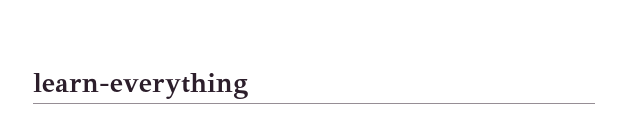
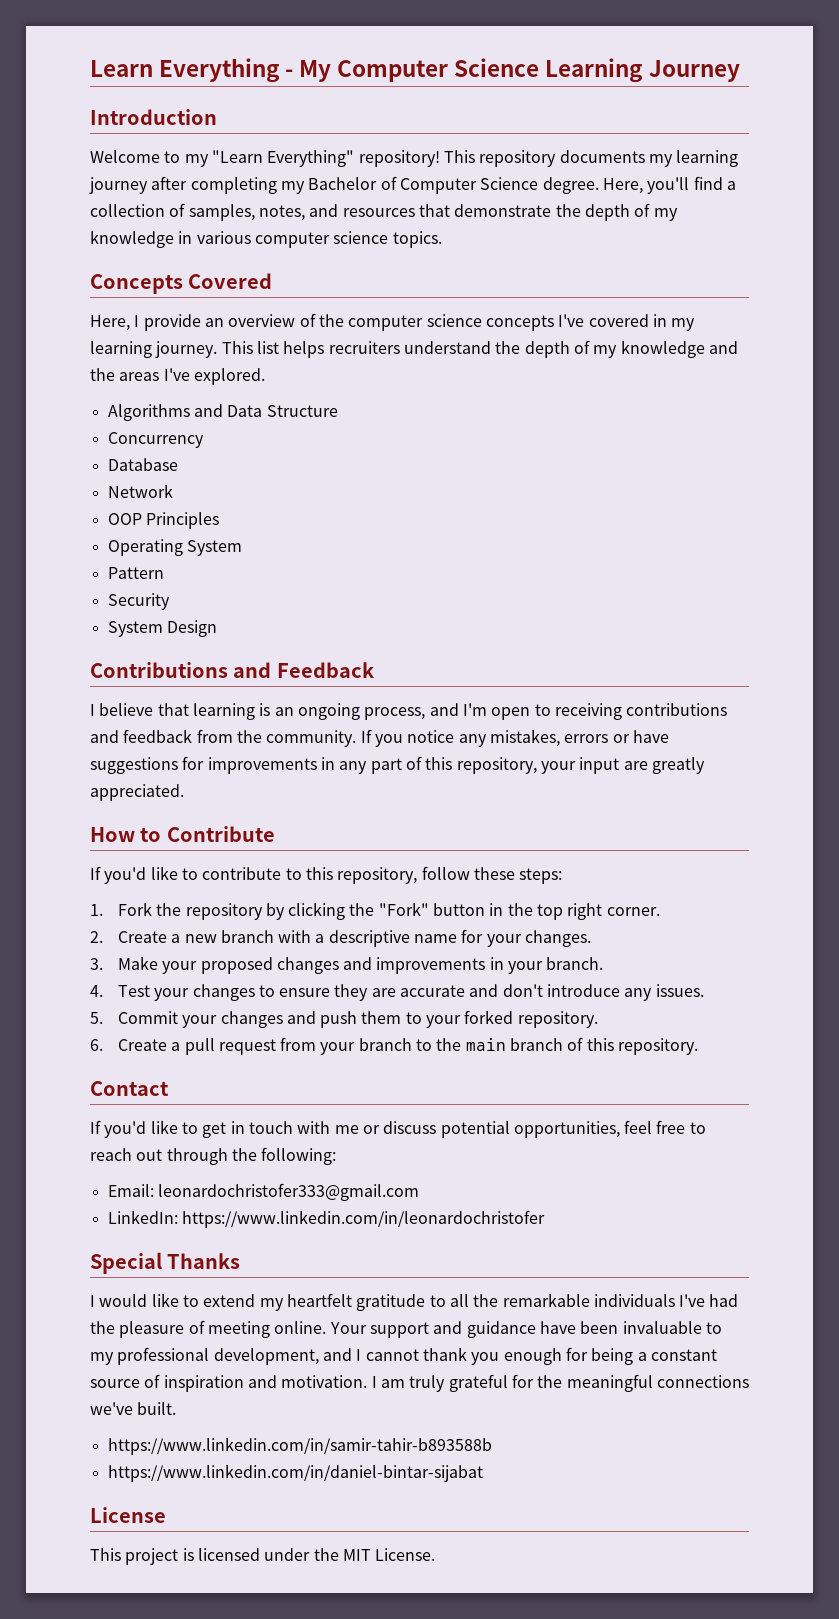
- learn-everything
+ Learn Everything - My Computer Science Learning Journey
+ Introduction
+ Welcome to my "Learn Everything" repository! This repository documents my learning journey after completing my Bachelor of Computer Science degree. Here, you'll find a collection of samples, notes, and resources that demonstrate the depth of my knowledge in various computer science topics.
+ Concepts Covered
+ Here, I provide an overview of the computer science concepts I've covered in my learning journey. This list helps recruiters understand the depth of my knowledge and the areas I've explored.
+ Algorithms and Data Structure
+ Concurrency
+ Database
+ Network
+ OOP Principles
+ Operating System
+ Pattern
+ Security
+ System Design
+ Contributions and Feedback
+ I believe that learning is an ongoing process, and I'm open to receiving contributions and feedback from the community. If you notice any mistakes, errors or have suggestions for improvements in any part of this repository, your input are greatly appreciated.
+ How to Contribute
+ If you'd like to contribute to this repository, follow these steps:
+ 1. Fork the repository by clicking the "Fork" button in the top right corner.
+ 2. Create a new branch with a descriptive name for your changes.
+ 3. Make your proposed changes and improvements in your branch.
+ 4. Test your changes to ensure they are accurate and don't introduce any issues.
+ 5. Commit your changes and push them to your forked repository.
+ 6. Create a pull request from your branch to the main branch of this repository.
+ Contact
+ If you'd like to get in touch with me or discuss potential opportunities, feel free to reach out through the following:
+ Email: leonardochristofer333@gmail.com
+ LinkedIn: https://www.linkedin.com/in/leonardochristofer
+ Special Thanks
+ I would like to extend my heartfelt gratitude to all the remarkable individuals I've had the pleasure of meeting online. Your support and guidance have been invaluable to my professional development, and I cannot thank you enough for being a constant source of inspiration and motivation. I am truly grateful for the meaningful connections we've built.
+ https://www.linkedin.com/in/samir-tahir-b893588b
+ https://www.linkedin.com/in/daniel-bintar-sijabat
+ License
+ This project is licensed under the MIT License.

